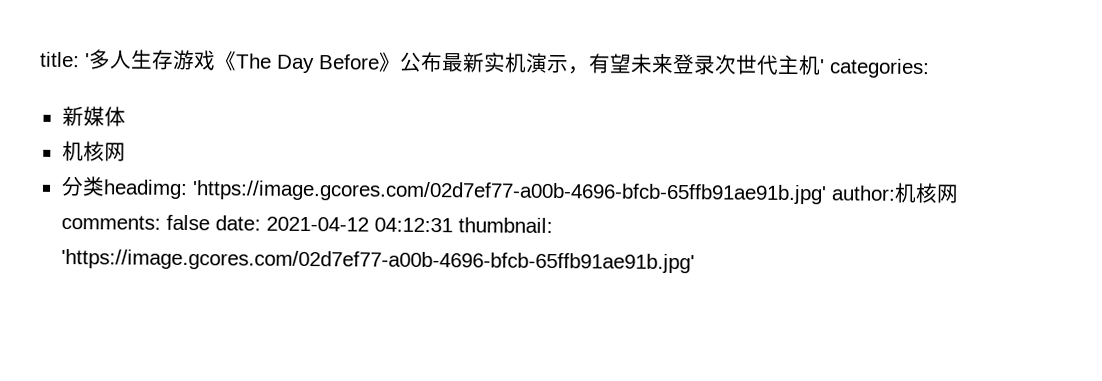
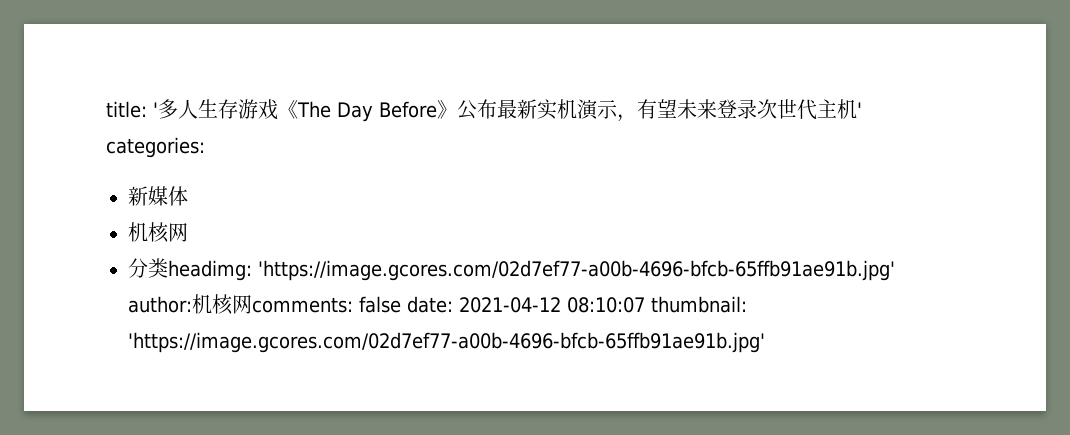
- 分类headimg: 'https://image.gcores.com/02d7ef77-a00b-4696-bfcb-65ffb91ae91b.jpg' author:机核网comments: false date: 2021-04-12 04:12:31 thumbnail: 'https://image.gcores.com/02d7ef77-a00b-4696-bfcb-65ffb91ae91b.jpg'
+ 分类headimg: 'https://image.gcores.com/02d7ef77-a00b-4696-bfcb-65ffb91ae91b.jpg' author:机核网comments: false date: 2021-04-12 08:10:07 thumbnail: 'https://image.gcores.com/02d7ef77-a00b-4696-bfcb-65ffb91ae91b.jpg'

